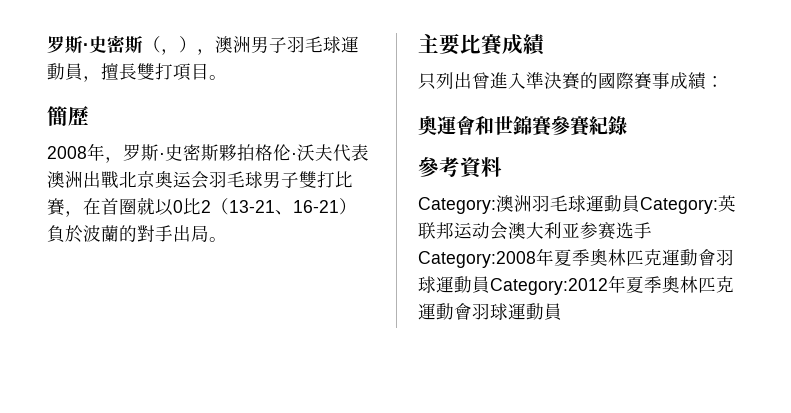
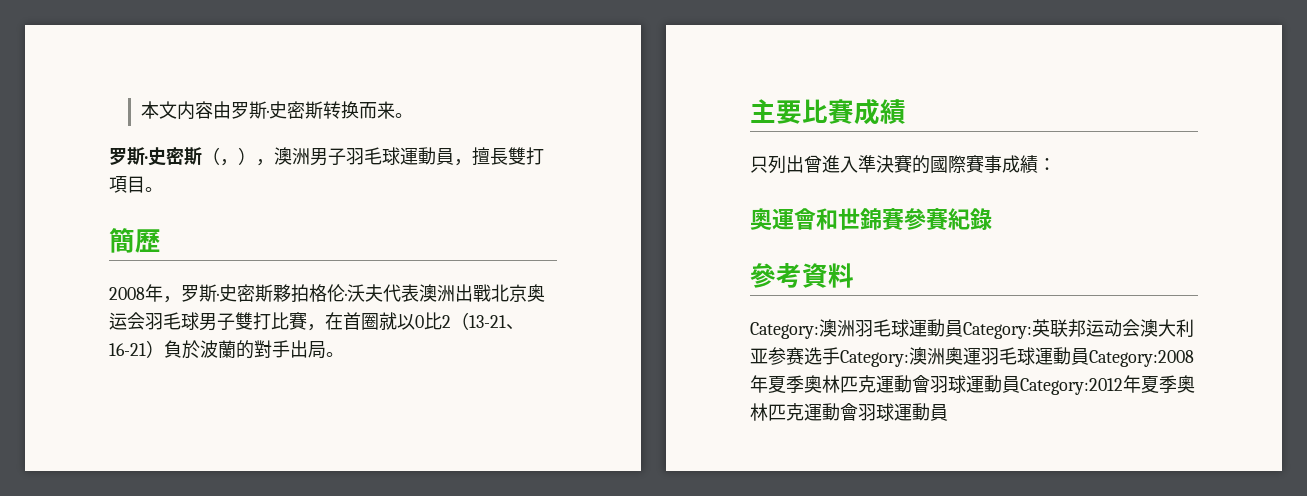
+ 本文内容由罗斯·史密斯转换而来。
- Category:澳洲羽毛球運動員Category:英联邦运动会澳大利亚参赛选手Category:2008年夏季奧林匹克運動會羽球運動員Category:2012年夏季奧林匹克運動會羽球運動員
+ Category:澳洲羽毛球運動員Category:英联邦运动会澳大利亚参赛选手Category:澳洲奧運羽毛球運動員Category:2008年夏季奧林匹克運動會羽球運動員Category:2012年夏季奧林匹克運動會羽球運動員

